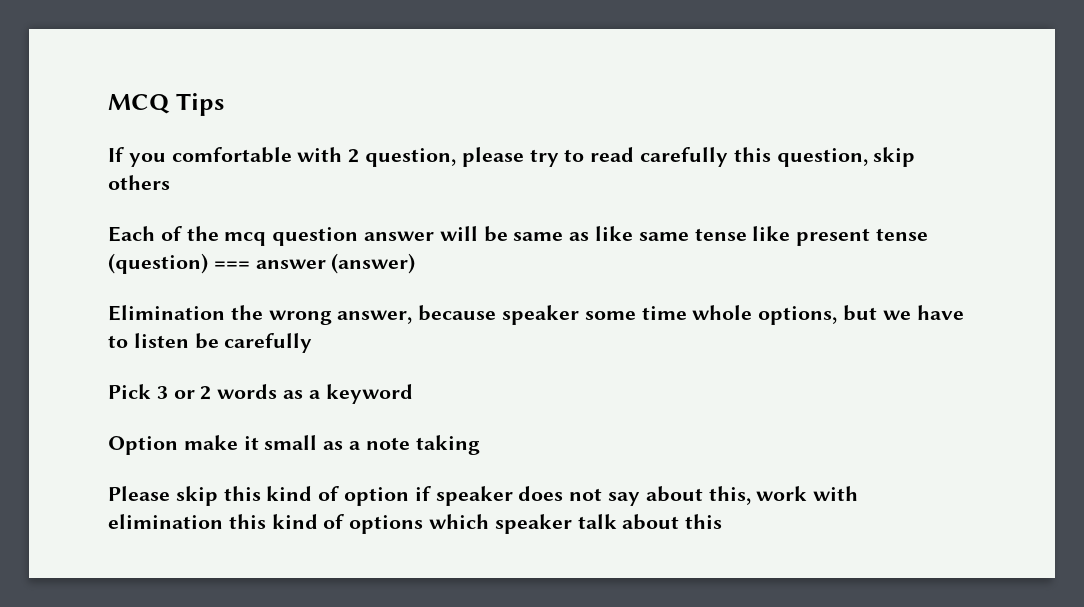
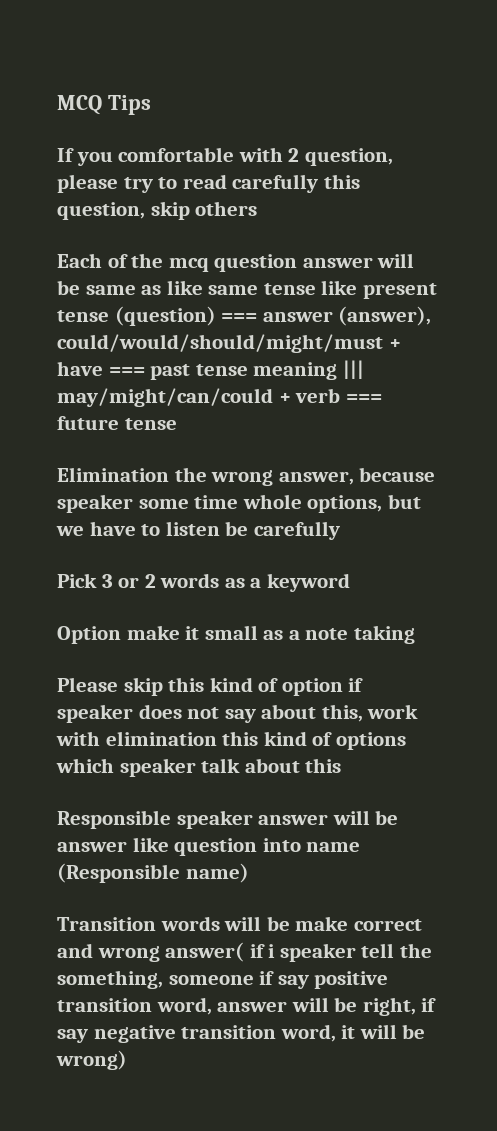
- Each of the mcq question answer will be same as like same tense like present tense (question) === answer (answer)
+ Each of the mcq question answer will be same as like same tense like present tense (question) === answer (answer), could/would/should/might/must + have === past tense meaning ||| may/might/can/could + verb === future tense
+ Responsible speaker answer will be answer like question into name (Responsible name)
+ Transition words will be make correct and wrong answer( if i speaker tell the something, someone if say positive transition word, answer will be right, if say negative transition word, it will be wrong)

